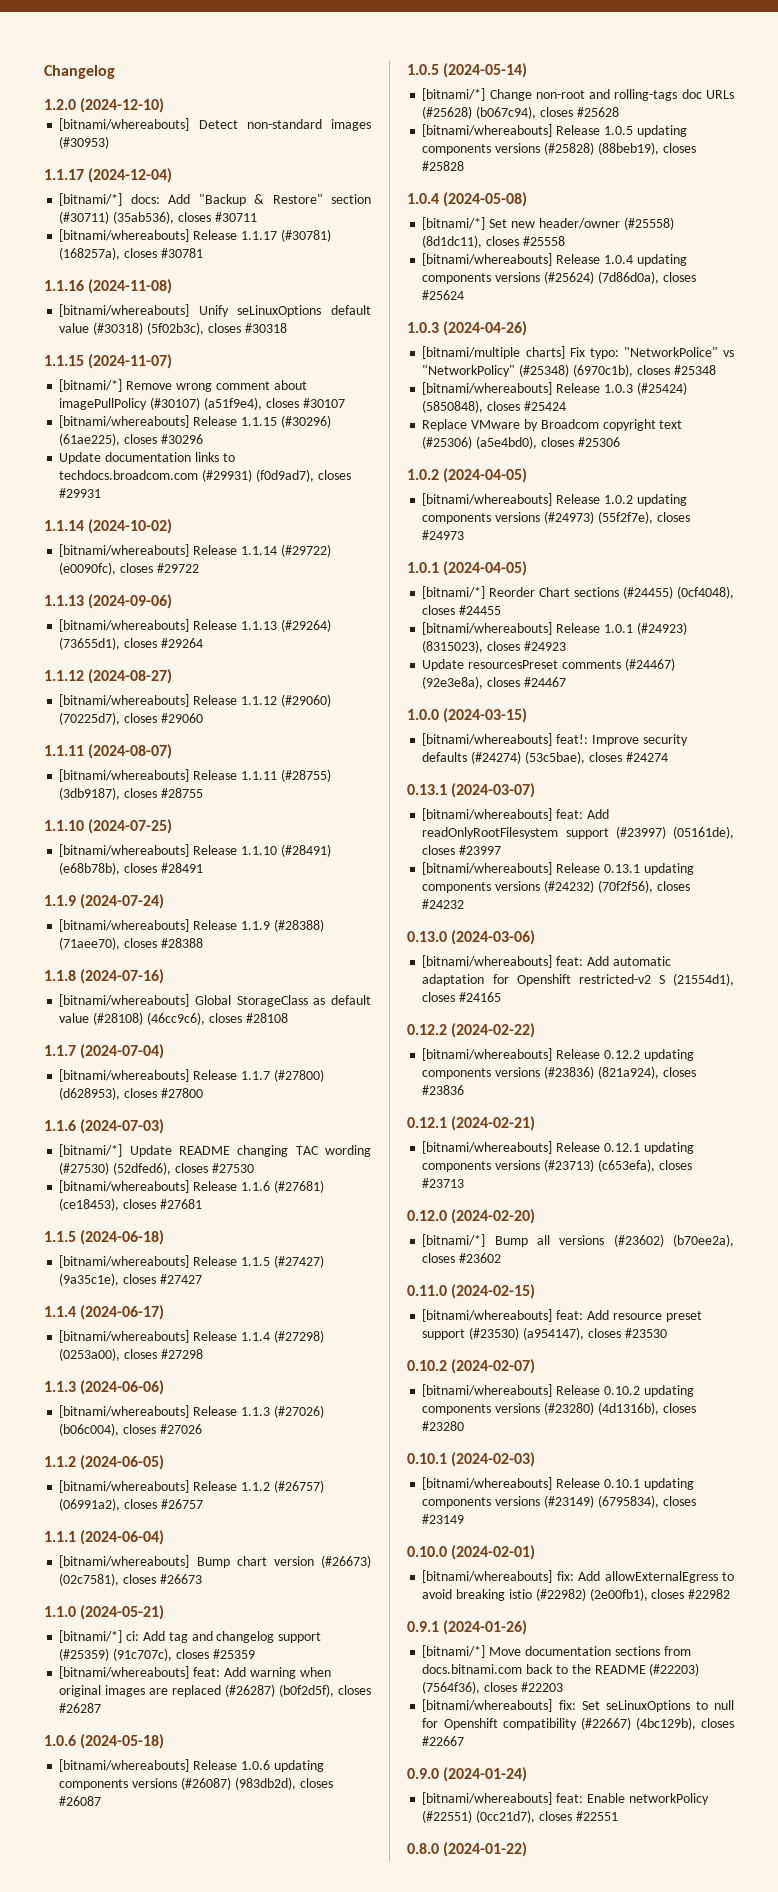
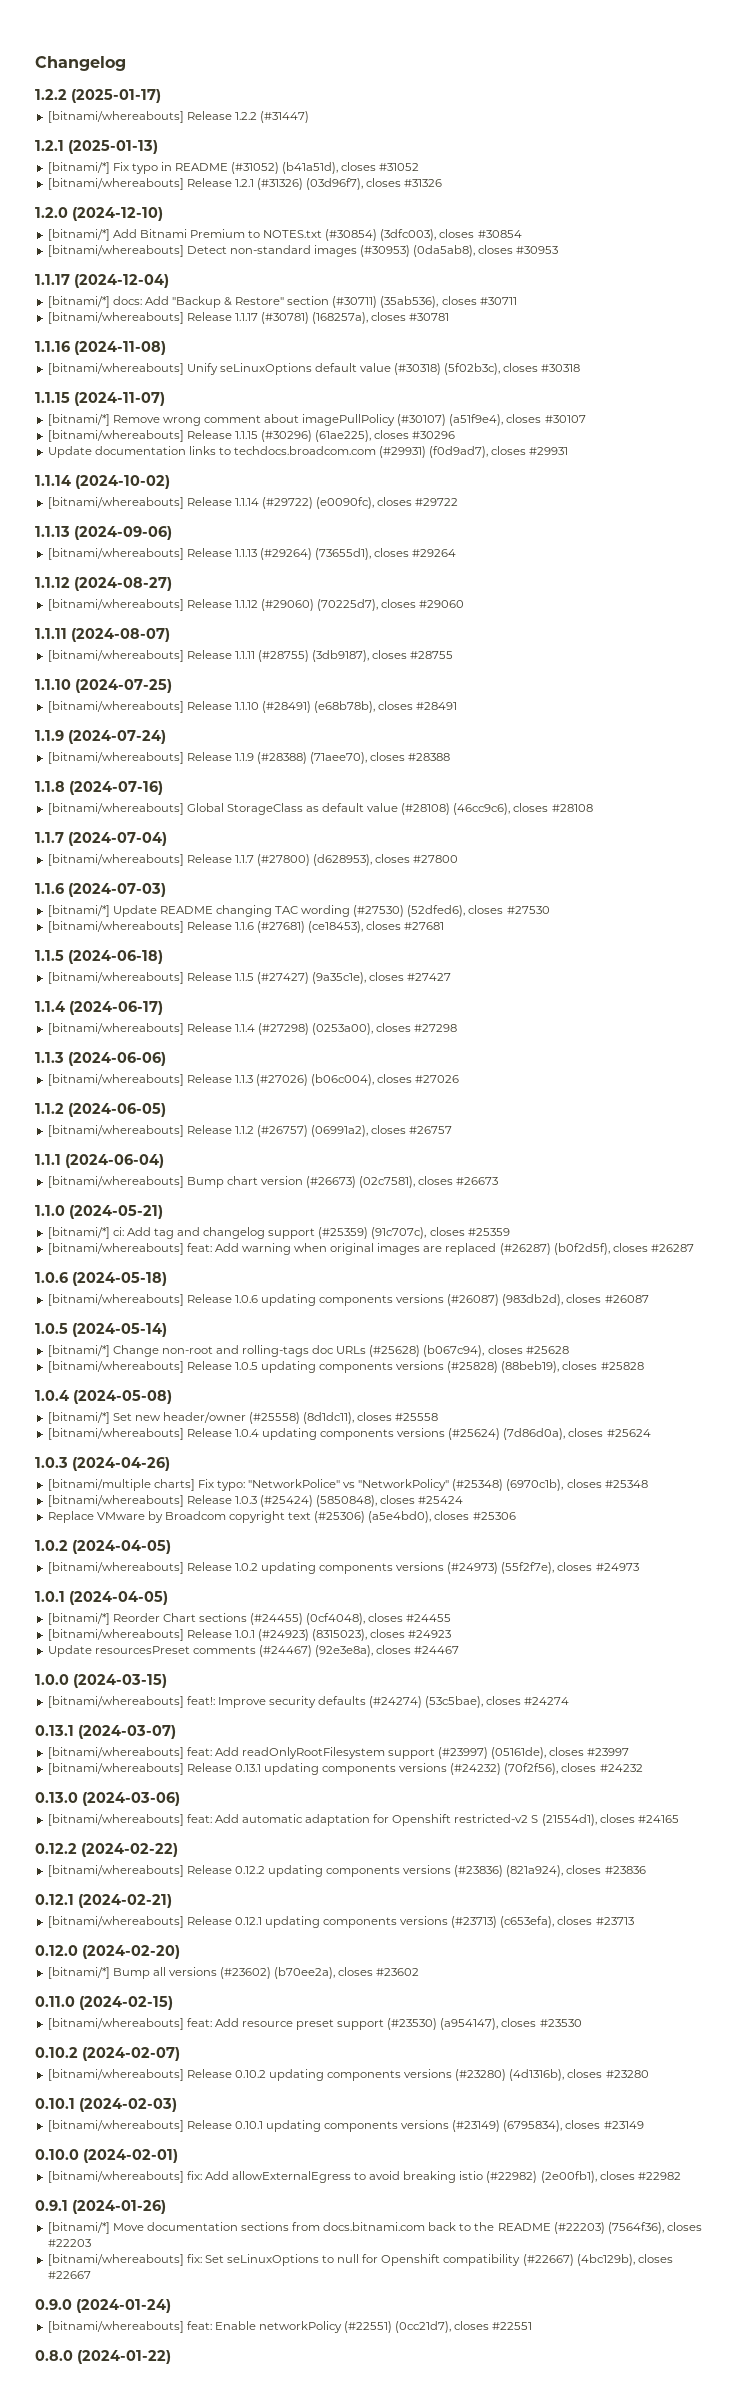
+ 1.2.2 (2025-01-17)
+ [bitnami/whereabouts] Release 1.2.2 (#31447)
+ 1.2.1 (2025-01-13)
+ [bitnami/*] Fix typo in README (#31052) (b41a51d), closes #31052
+ [bitnami/whereabouts] Release 1.2.1 (#31326) (03d96f7), closes #31326
  1.2.0 (2024-12-10)
+ [bitnami/*] Add Bitnami Premium to NOTES.txt (#30854) (3dfc003), closes #30854
- [bitnami/whereabouts] Detect non-standard images (#30953)
+ [bitnami/whereabouts] Detect non-standard images (#30953) (0da5ab8), closes #30953

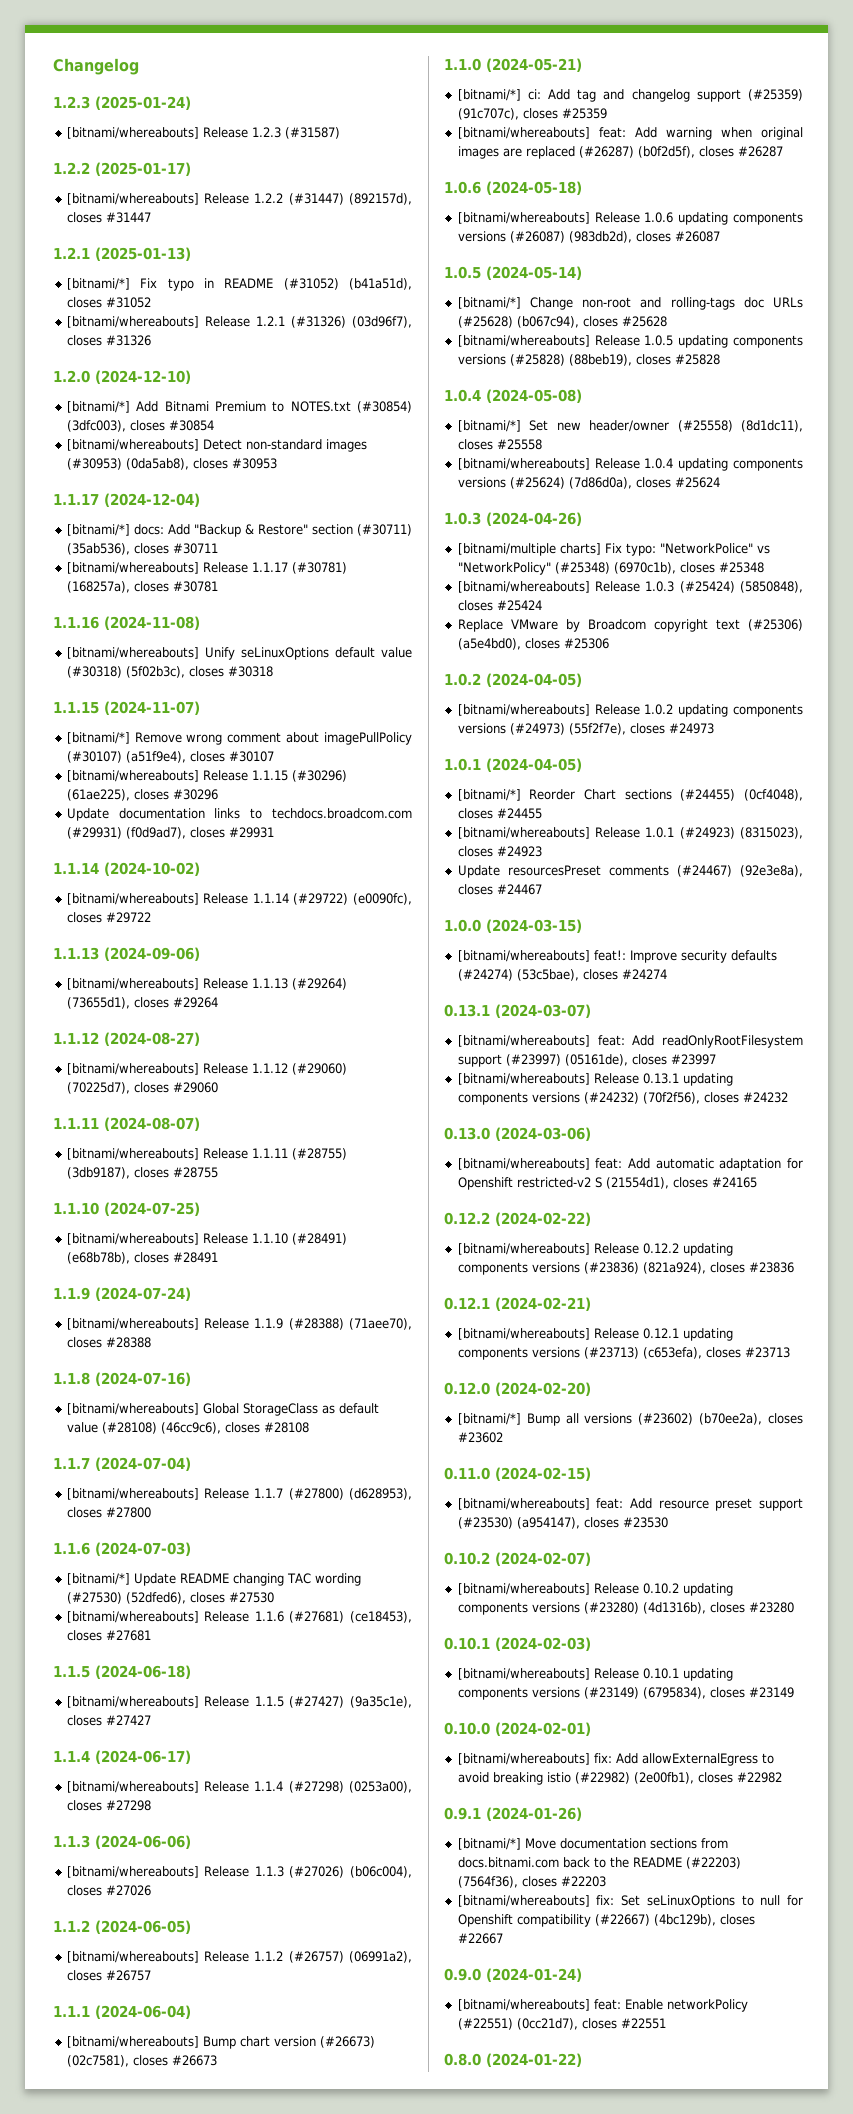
+ 1.2.3 (2025-01-24)
+ [bitnami/whereabouts] Release 1.2.3 (#31587)
- [bitnami/whereabouts] Release 1.2.2 (#31447)
+ [bitnami/whereabouts] Release 1.2.2 (#31447) (892157d), closes #31447

